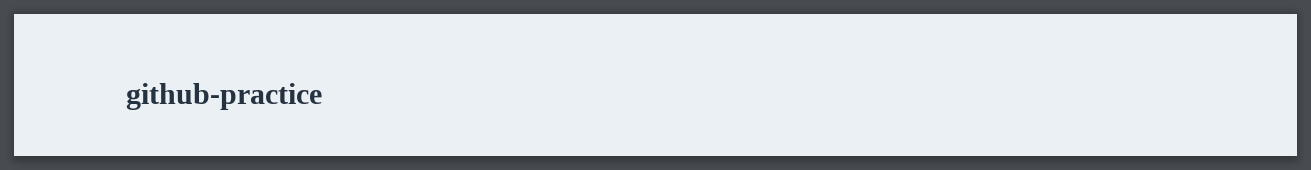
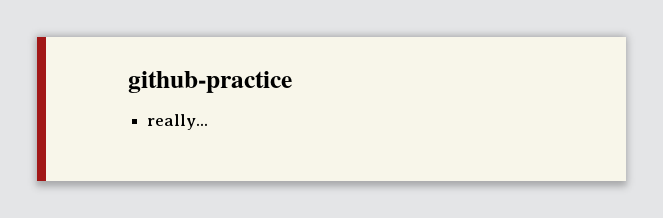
+ really...

